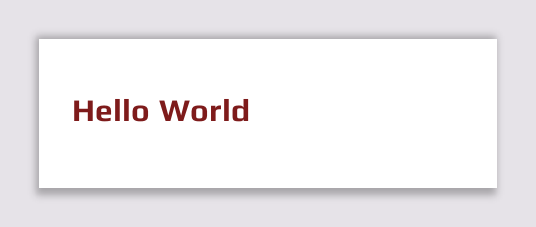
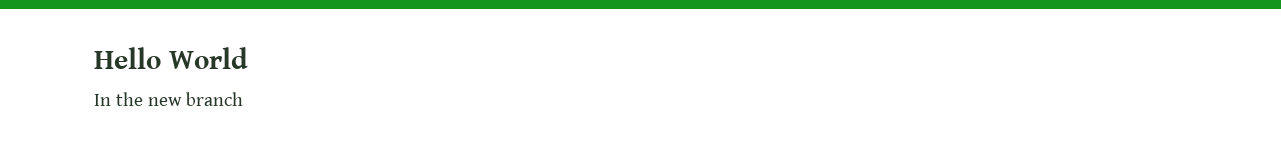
+ In the new branch

